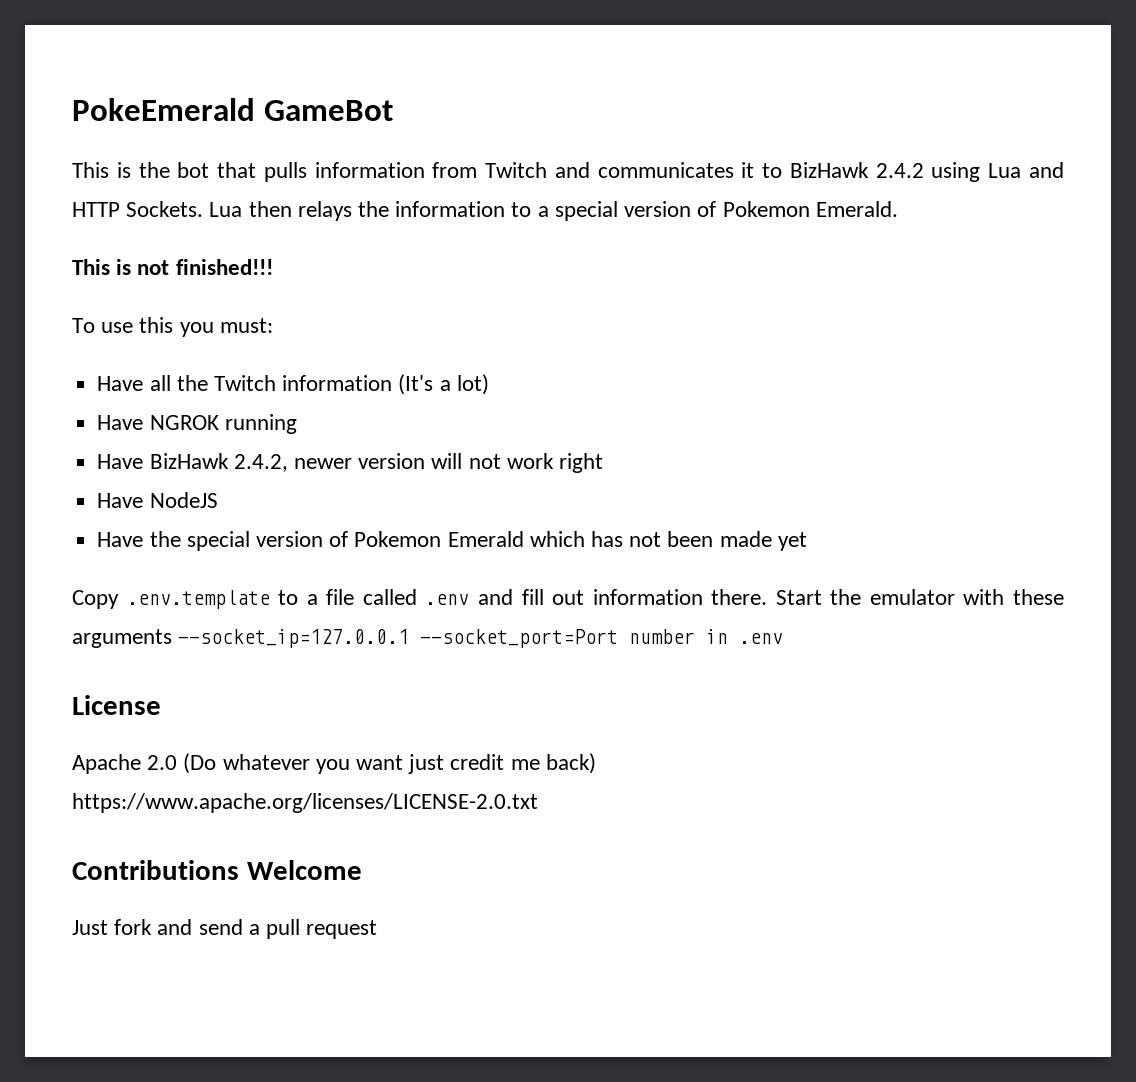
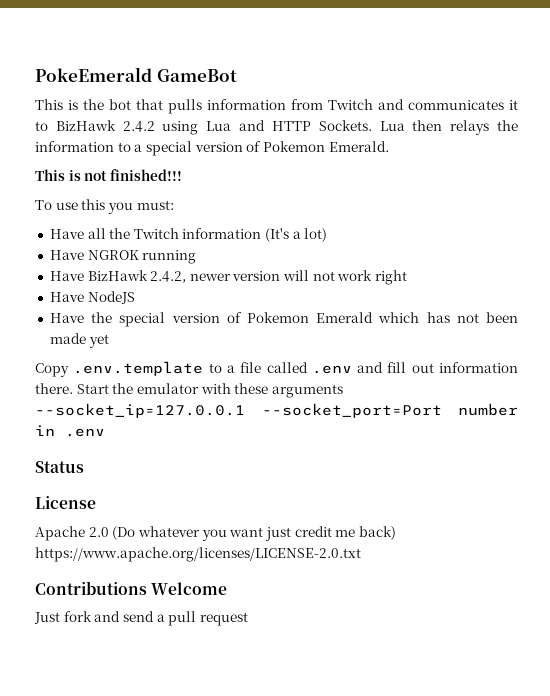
+ Status

